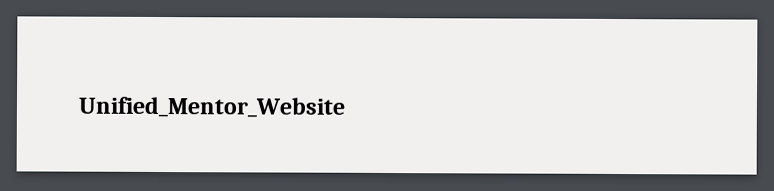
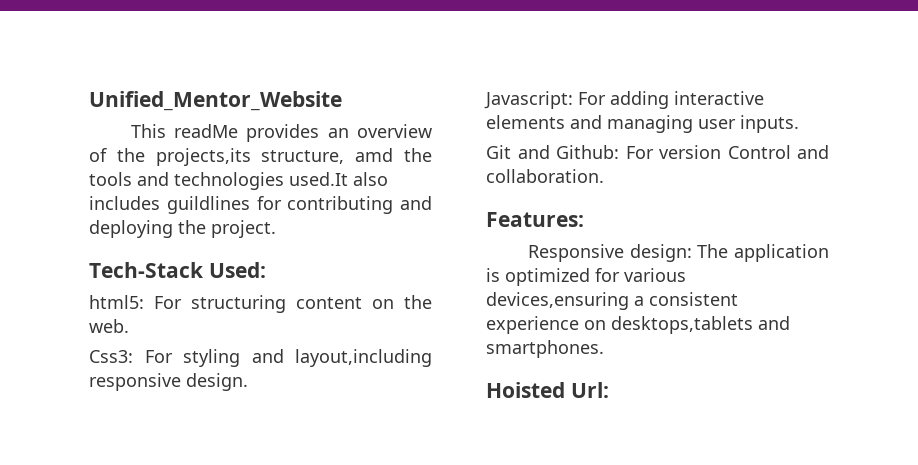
+ This readMe provides an overview of the projects,its structure, amd the tools and technologies used.It also includes guildlines for contributing and deploying the project.
+ Tech-Stack Used:
+ html5: For structuring content on the web.
+ Css3: For styling and layout,including responsive design.
+ Javascript: For adding interactive elements and managing user inputs.
+ Git and Github: For version Control and collaboration.
+ Features:
+ Responsive design: The application is optimized for various devices,ensuring a consistent experience on desktops,tablets and smartphones.
+ Hoisted Url:

